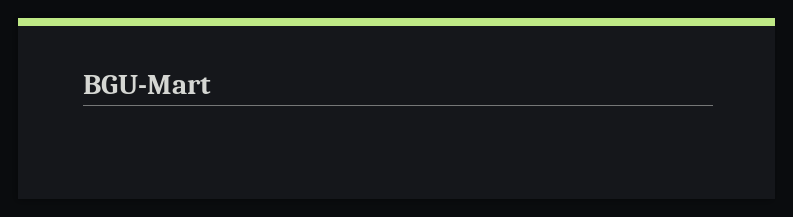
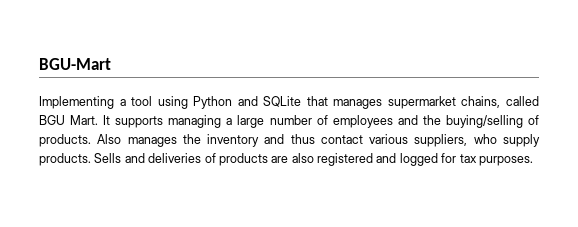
+ Implementing a tool using Python and SQLite that manages supermarket chains, called BGU Mart. It supports managing a large number of employees and the buying/selling of products. Also manages the inventory and thus contact various suppliers, who supply products. Sells and deliveries of products are also registered and logged for tax purposes.

